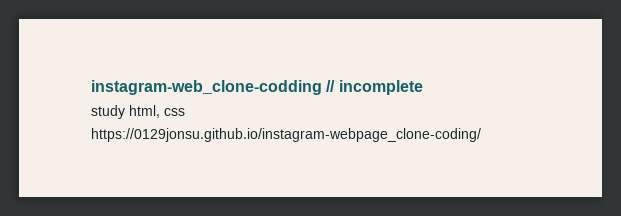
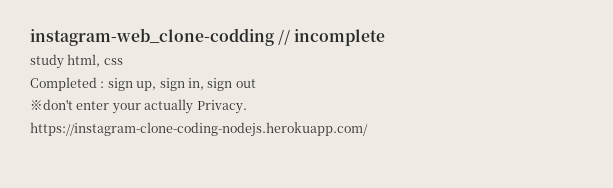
- https://0129jonsu.github.io/instagram-webpage_clone-coding/
+ Completed : sign up, sign in, sign out
+ ※don't enter your actually Privacy.
+ https://instagram-clone-coding-nodejs.herokuapp.com/

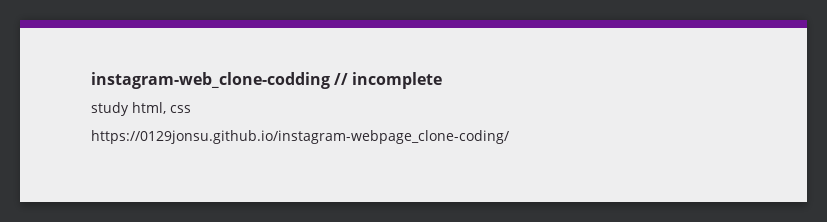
- Completed : sign up, sign in, sign out
- ※don't enter your actually Privacy.
- https://instagram-clone-coding-nodejs.herokuapp.com/
+ https://0129jonsu.github.io/instagram-webpage_clone-coding/

